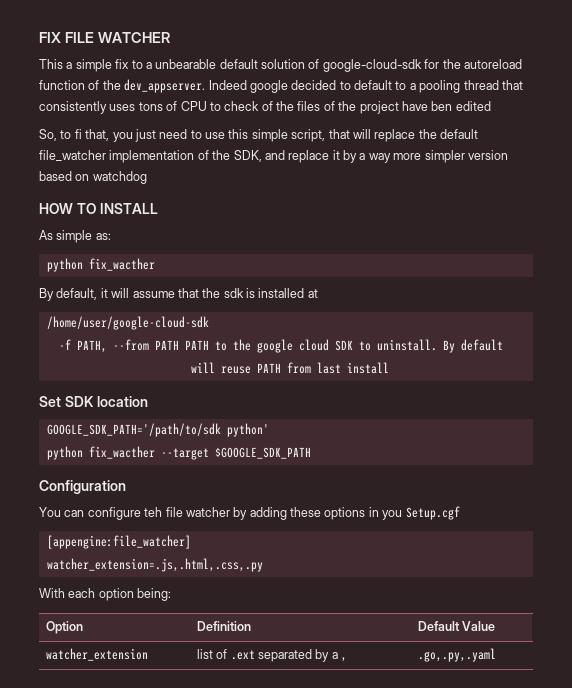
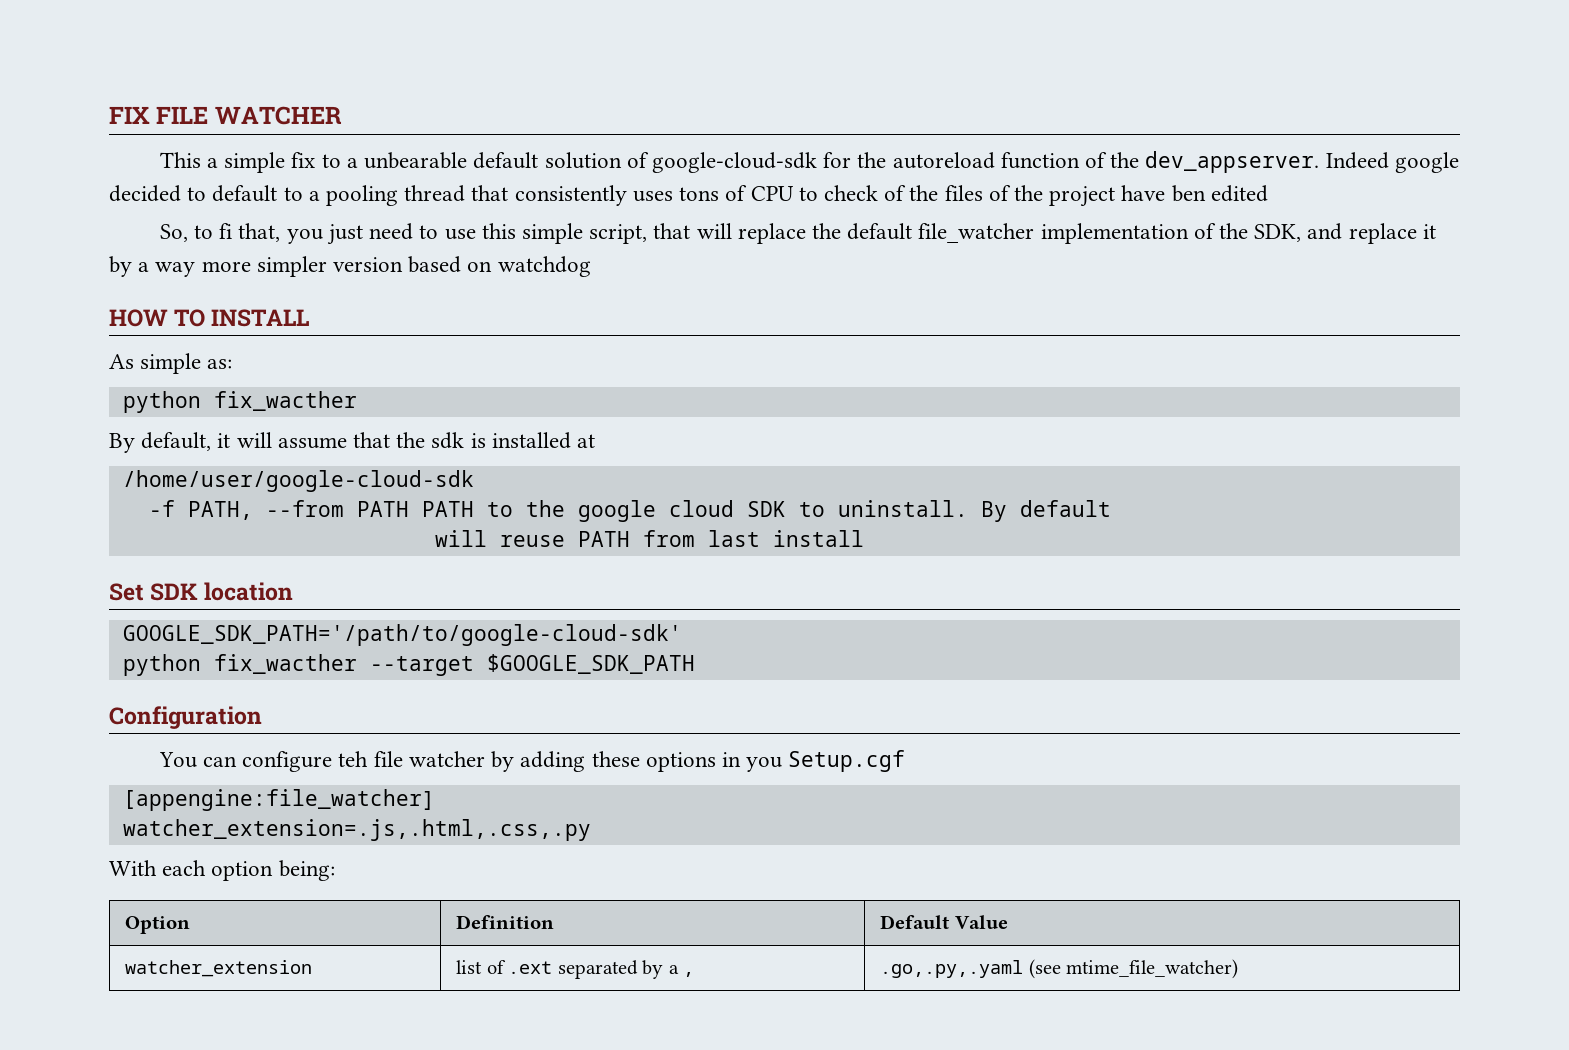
- GOOGLE_SDK_PATH='/path/to/sdk python'
+ GOOGLE_SDK_PATH='/path/to/google-cloud-sdk'
- watcher_extension | list of .ext separated by a , | .go,.py,.yaml
+ watcher_extension | list of .ext separated by a , | .go,.py,.yaml (see mtime_file_watcher)

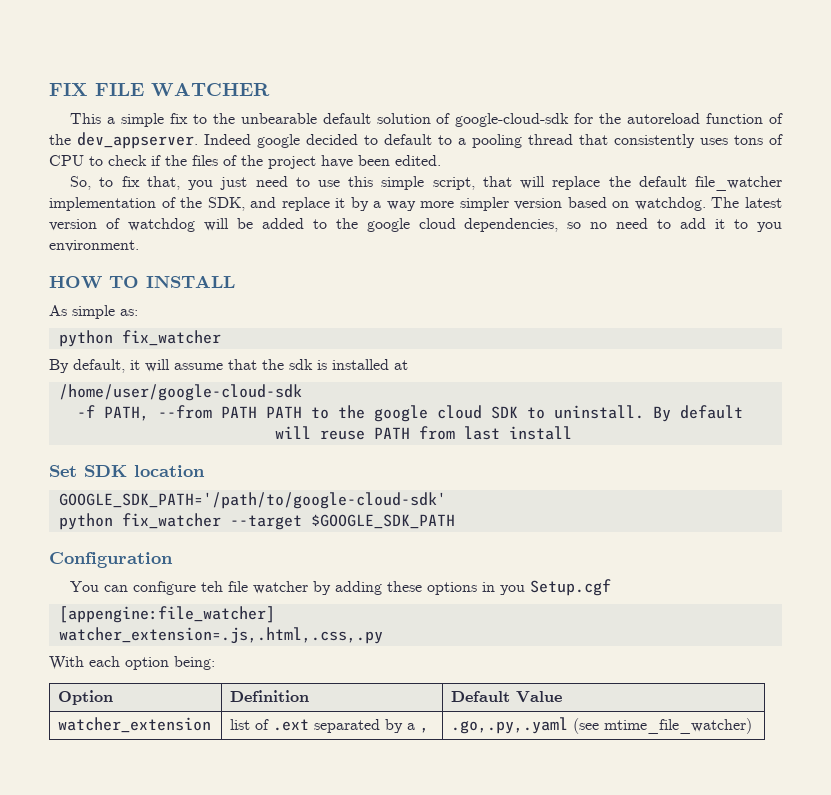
- This a simple fix to a unbearable default solution of google-cloud-sdk for the autoreload function of the dev_appserver.
+ This a simple fix to the unbearable default solution of google-cloud-sdk for the autoreload function of the dev_appserver.
- Indeed google decided to default to a pooling thread that consistently uses tons of CPU to check of the files of the project have ben edited
+ Indeed google decided to default to a pooling thread that consistently uses tons of CPU to check if the files of the project have been edited.
- So, to fi that, you just need to use this simple script, that will replace the default file_watcher implementation of the SDK, and replace it by a way more simpler version based on watchdog
+ So, to fix that, you just need to use this simple script, that will replace the default file_watcher implementation of the SDK, and replace it by a way more simpler version based on watchdog. The latest version of watchdog will be added to the google cloud dependencies, so no need to add it to you environment.
  As simple as:
- python fix_wacther
+ python fix_watcher
- python fix_wacther --target $GOOGLE_SDK_PATH
+ python fix_watcher --target $GOOGLE_SDK_PATH

